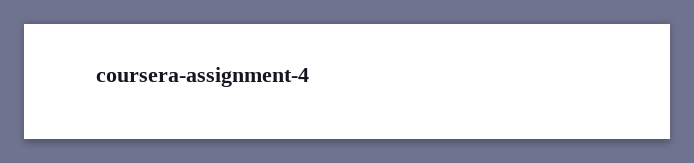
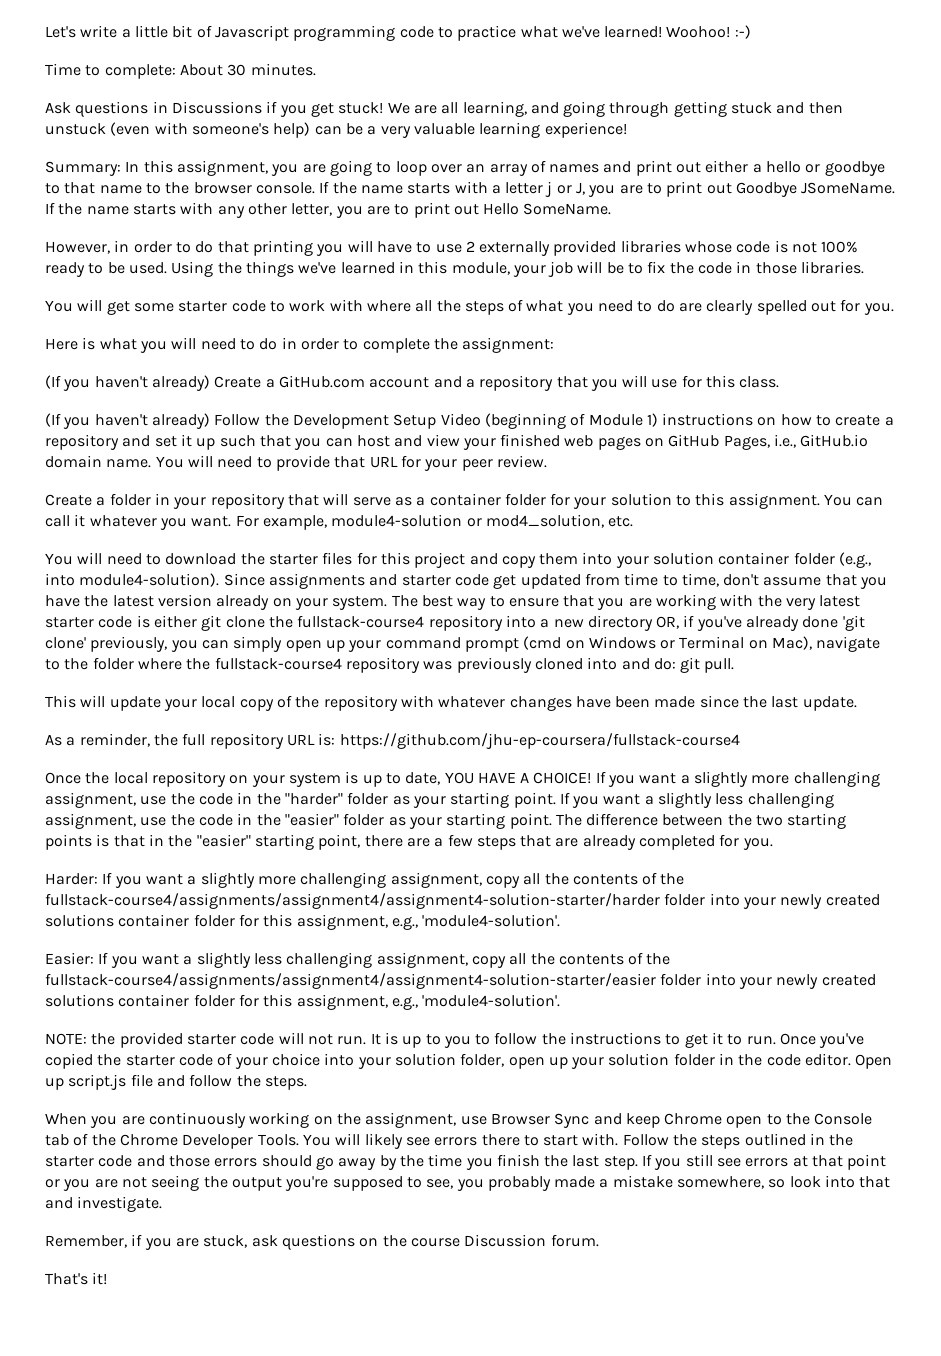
- coursera-assignment-4
+ Let's write a little bit of Javascript programming code to practice what we've learned! Woohoo! :-)
+ Time to complete: About 30 minutes.
+ Ask questions in Discussions if you get stuck! We are all learning, and going through getting stuck and then unstuck (even with someone's help) can be a very valuable learning experience!
+ Summary: In this assignment, you are going to loop over an array of names and print out either a hello or goodbye to that name to the browser console. If the name starts with a letter j or J, you are to print out Goodbye JSomeName. If the name starts with any other letter, you are to print out Hello SomeName.
+ However, in order to do that printing you will have to use 2 externally provided libraries whose code is not 100% ready to be used. Using the things we've learned in this module, your job will be to fix the code in those libraries.
+ You will get some starter code to work with where all the steps of what you need to do are clearly spelled out for you.
+ Here is what you will need to do in order to complete the assignment:
+ (If you haven't already) Create a GitHub.com account and a repository that you will use for this class.
+ (If you haven't already) Follow the Development Setup Video (beginning of Module 1) instructions on how to create a repository and set it up such that you can host and view your finished web pages on GitHub Pages, i.e., GitHub.io domain name. You will need to provide that URL for your peer review.
+ Create a folder in your repository that will serve as a container folder for your solution to this assignment. You can call it whatever you want. For example, module4-solution or mod4_solution, etc.
+ You will need to download the starter files for this project and copy them into your solution container folder (e.g., into module4-solution). Since assignments and starter code get updated from time to time, don't assume that you have the latest version already on your system. The best way to ensure that you are working with the very latest starter code is either git clone the fullstack-course4 repository into a new directory OR, if you've already done 'git clone' previously, you can simply open up your command prompt (cmd on Windows or Terminal on Mac), navigate to the folder where the fullstack-course4 repository was previously cloned into and do: git pull.
+ This will update your local copy of the repository with whatever changes have been made since the last update.
+ As a reminder, the full repository URL is: https://github.com/jhu-ep-coursera/fullstack-course4
+ Once the local repository on your system is up to date, YOU HAVE A CHOICE! If you want a slightly more challenging assignment, use the code in the "harder" folder as your starting point. If you want a slightly less challenging assignment, use the code in the "easier" folder as your starting point. The difference between the two starting points is that in the "easier" starting point, there are a few steps that are already completed for you.
+ Harder: If you want a slightly more challenging assignment, copy all the contents of the fullstack-course4/assignments/assignment4/assignment4-solution-starter/harder folder into your newly created solutions container folder for this assignment, e.g., 'module4-solution'.
+ Easier: If you want a slightly less challenging assignment, copy all the contents of the fullstack-course4/assignments/assignment4/assignment4-solution-starter/easier folder into your newly created solutions container folder for this assignment, e.g., 'module4-solution'.
+ NOTE: the provided starter code will not run. It is up to you to follow the instructions to get it to run. Once you've copied the starter code of your choice into your solution folder, open up your solution folder in the code editor. Open up script.js file and follow the steps.
+ When you are continuously working on the assignment, use Browser Sync and keep Chrome open to the Console tab of the Chrome Developer Tools. You will likely see errors there to start with. Follow the steps outlined in the starter code and those errors should go away by the time you finish the last step. If you still see errors at that point or you are not seeing the output you're supposed to see, you probably made a mistake somewhere, so look into that and investigate.
+ Remember, if you are stuck, ask questions on the course Discussion forum.
+ That's it!

